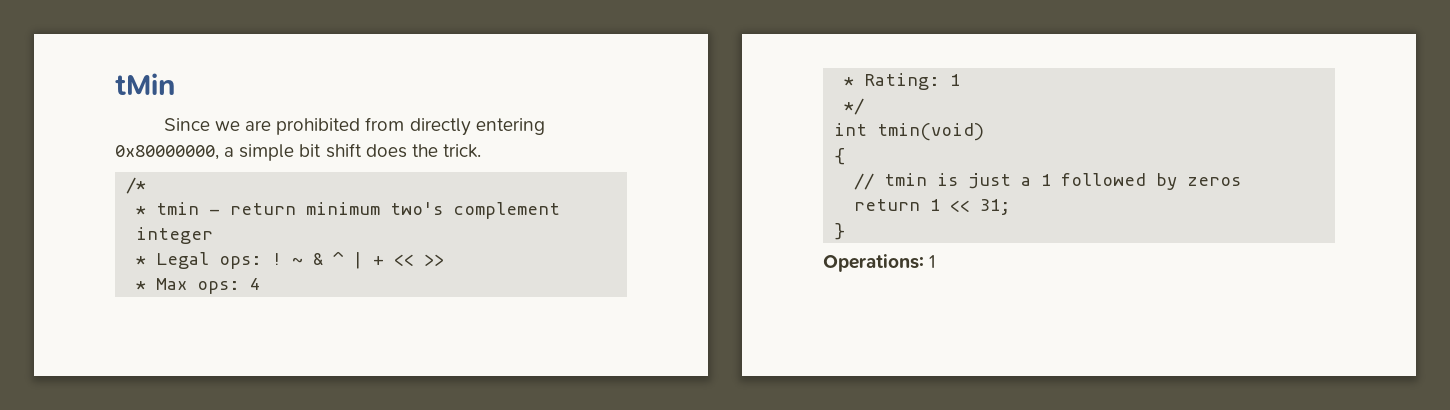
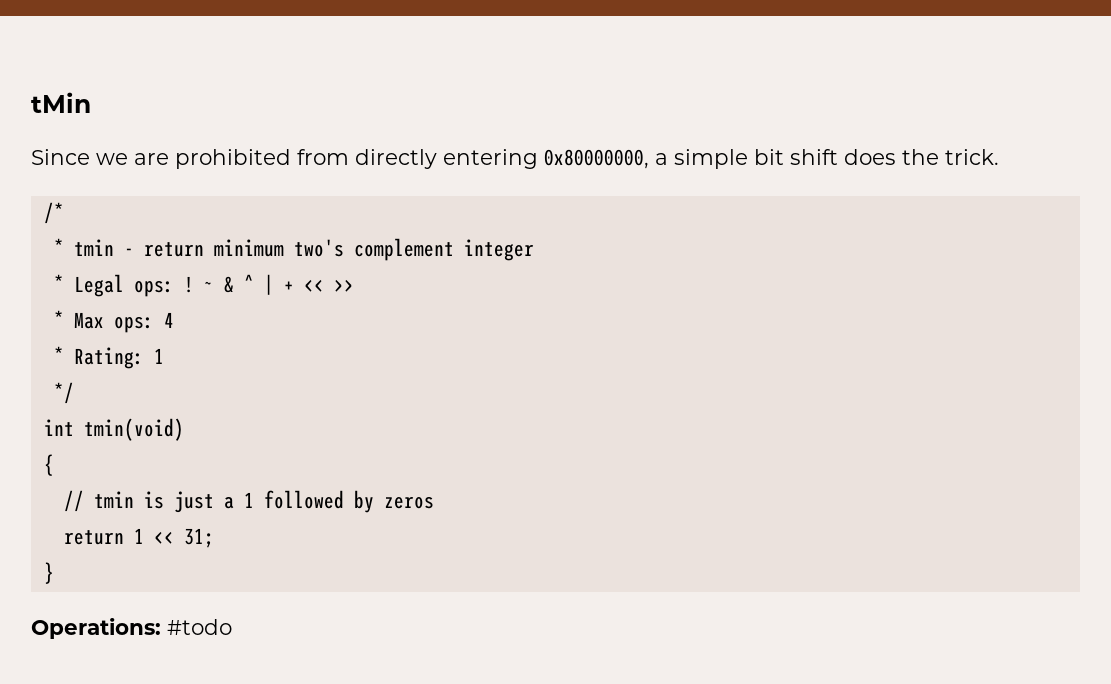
- Operations: 1
+ Operations: #todo

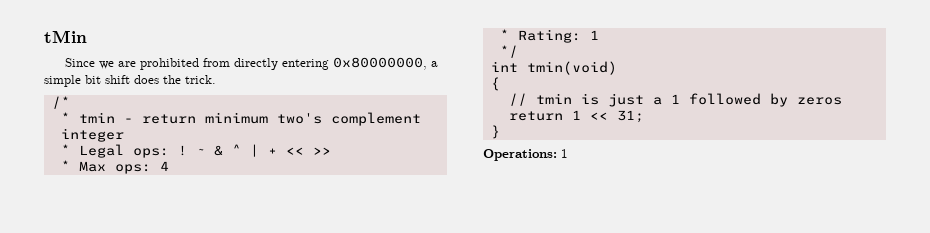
- Operations: #todo
+ Operations: 1

